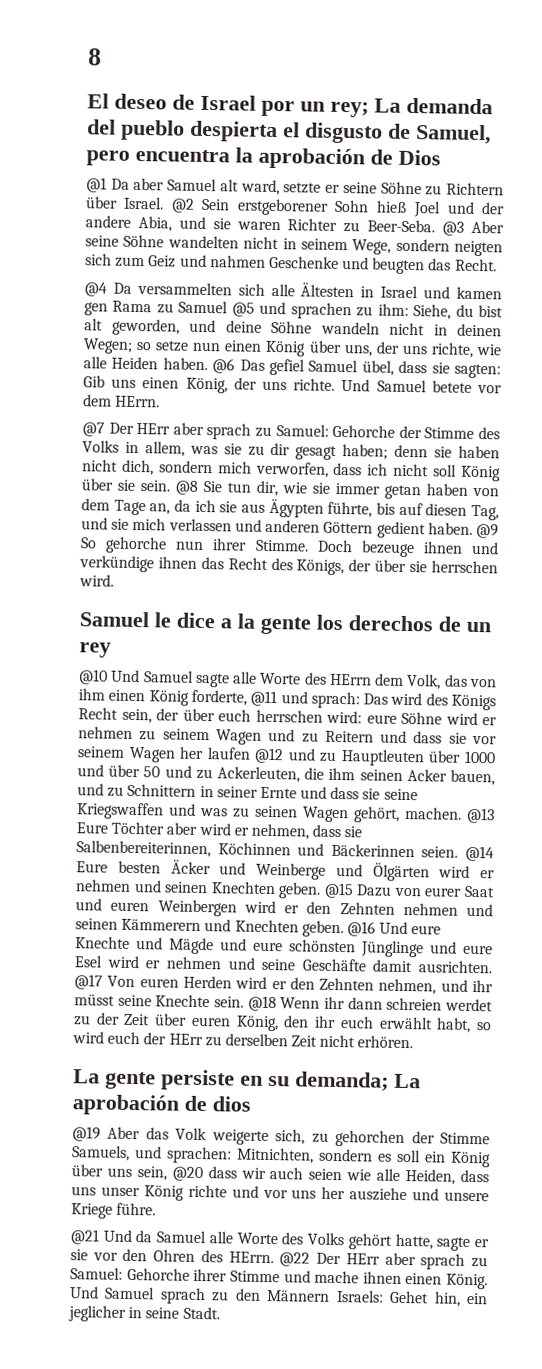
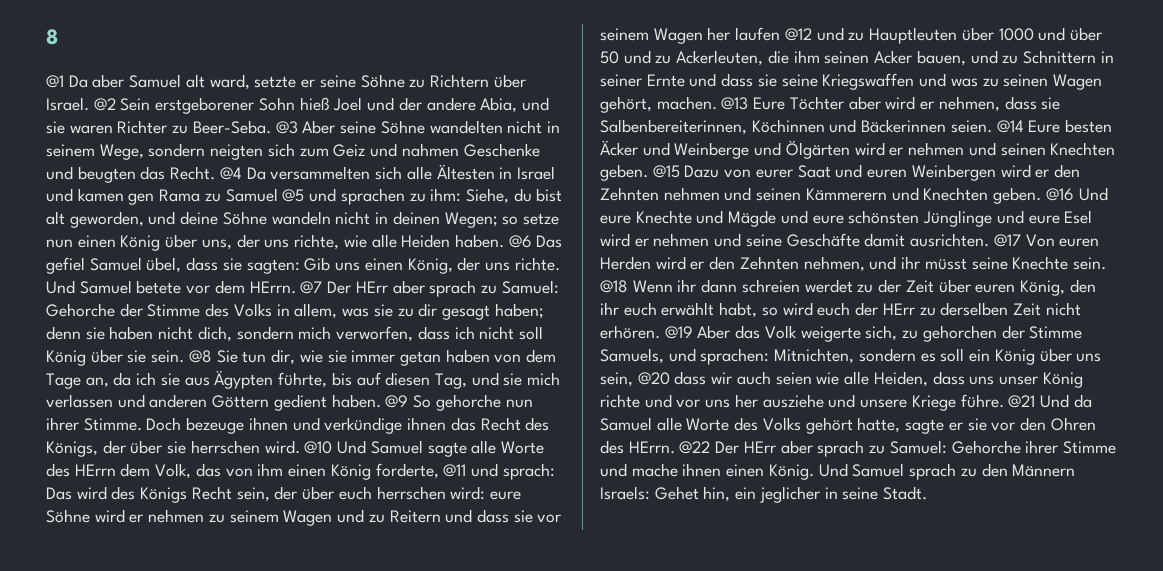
- El deseo de Israel por un rey; La demanda del pueblo despierta el disgusto de Samuel, pero encuentra la aprobación de Dios
- @3 Aber seine Söhne wandelten nicht in seinem Wege, sondern neigten sich zum Geiz und nahmen Geschenke und beugten das Recht.
- @4 Da versammelten sich alle Ältesten in Israel und kamen gen Rama zu Samuel @5 und sprachen zu ihm:
+ @3 Aber seine Söhne wandelten nicht in seinem Wege, sondern neigten sich zum Geiz und nahmen Geschenke und beugten das Recht. @4 Da versammelten sich alle Ältesten in Israel und kamen gen Rama zu Samuel @5 und sprachen zu ihm:
- Und Samuel betete vor dem HErrn.
- @7 Der HErr aber sprach zu Samuel: Gehorche der Stimme des Volks in allem, was sie zu dir gesagt haben; denn sie haben nicht dich, sondern mich verworfen, dass ich nicht soll König über sie sein.
+ Und Samuel betete vor dem HErrn. @7 Der HErr aber sprach zu Samuel: Gehorche der Stimme des Volks in allem, was sie zu dir gesagt haben; denn sie haben nicht dich, sondern mich verworfen, dass ich nicht soll König über sie sein.
- Doch bezeuge ihnen und verkündige ihnen das Recht des Königs, der über sie herrschen wird.
- Samuel le dice a la gente los derechos de un rey
- @10 Und Samuel sagte alle Worte des HErrn dem Volk, das von ihm einen König forderte, @11 und sprach:
+ Doch bezeuge ihnen und verkündige ihnen das Recht des Königs, der über sie herrschen wird. @10 Und Samuel sagte alle Worte des HErrn dem Volk, das von ihm einen König forderte, @11 und sprach:
- @18 Wenn ihr dann schreien werdet zu der Zeit über euren König, den ihr euch erwählt habt, so wird euch der HErr zu derselben Zeit nicht erhören.
- La gente persiste en su demanda; La aprobación de dios
- @19 Aber das Volk weigerte sich, zu gehorchen der Stimme Samuels, und sprachen:
+ @18 Wenn ihr dann schreien werdet zu der Zeit über euren König, den ihr euch erwählt habt, so wird euch der HErr zu derselben Zeit nicht erhören. @19 Aber das Volk weigerte sich, zu gehorchen der Stimme Samuels, und sprachen:
- Mitnichten, sondern es soll ein König über uns sein, @20 dass wir auch seien wie alle Heiden, dass uns unser König richte und vor uns her ausziehe und unsere Kriege führe.
- @21 Und da Samuel alle Worte des Volks gehört hatte, sagte er sie vor den Ohren des HErrn.
+ Mitnichten, sondern es soll ein König über uns sein, @20 dass wir auch seien wie alle Heiden, dass uns unser König richte und vor uns her ausziehe und unsere Kriege führe. @21 Und da Samuel alle Worte des Volks gehört hatte, sagte er sie vor den Ohren des HErrn.

